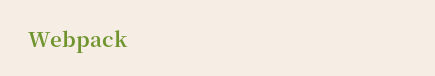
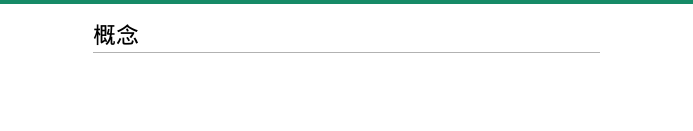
- Webpack
+ 概念

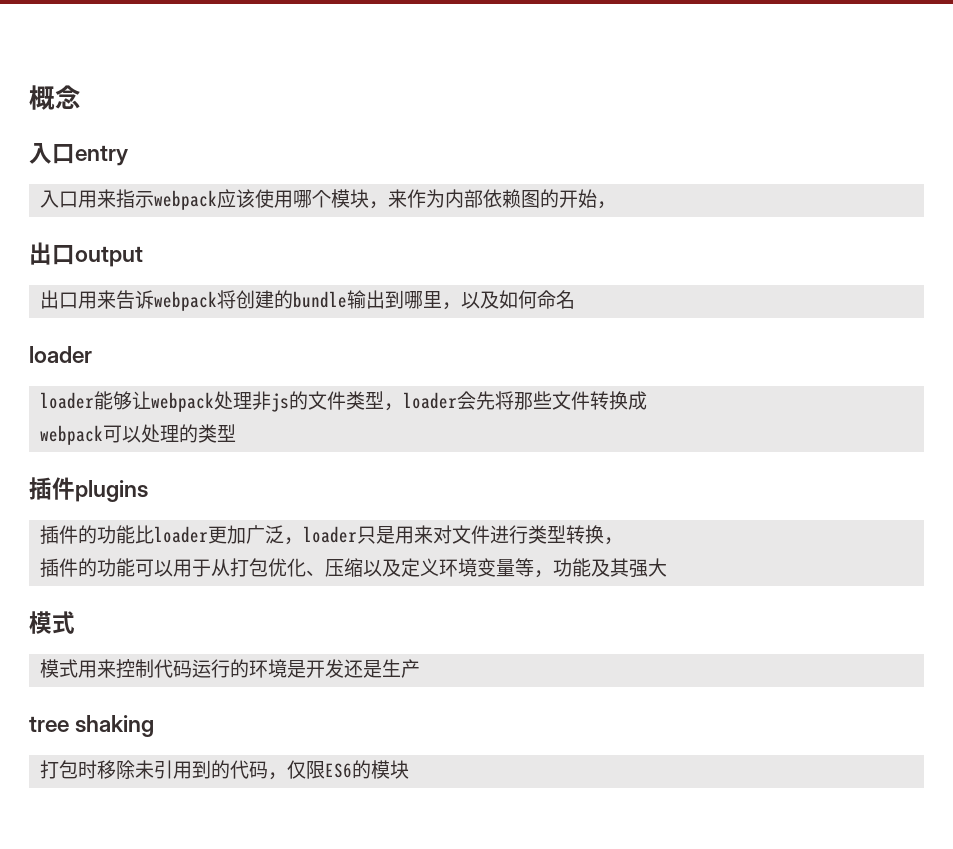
+ 入口entry
+ 入口用来指示webpack应该使用哪个模块，来作为内部依赖图的开始，
+ 出口output
+ 出口用来告诉webpack将创建的bundle输出到哪里，以及如何命名
+ loader
+ loader能够让webpack处理非js的文件类型，loader会先将那些文件转换成
+ webpack可以处理的类型
+ 插件plugins
+ 插件的功能比loader更加广泛，loader只是用来对文件进行类型转换，
+ 插件的功能可以用于从打包优化、压缩以及定义环境变量等，功能及其强大
+ 模式
+ 模式用来控制代码运行的环境是开发还是生产
+ tree shaking
+ 打包时移除未引用到的代码，仅限ES6的模块

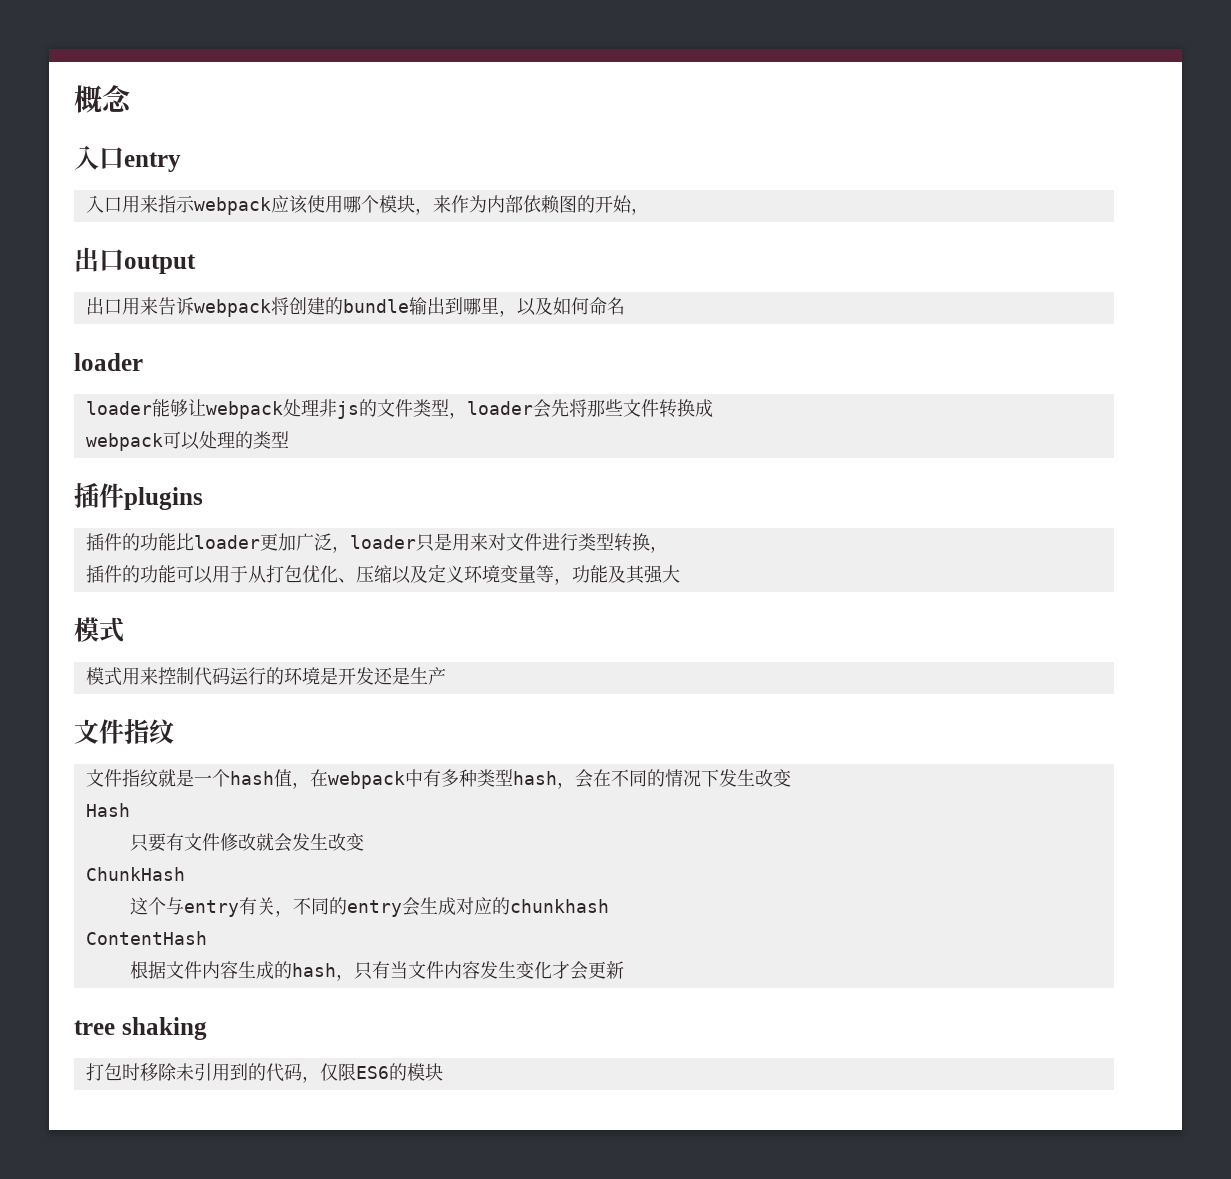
  模式用来控制代码运行的环境是开发还是生产
+ 文件指纹
+ 文件指纹就是一个hash值，在webpack中有多种类型hash，会在不同的情况下发生改变
+ Hash
+ 只要有文件修改就会发生改变
+ ChunkHash
+ 这个与entry有关，不同的entry会生成对应的chunkhash
+ ContentHash
+ 根据文件内容生成的hash，只有当文件内容发生变化才会更新

